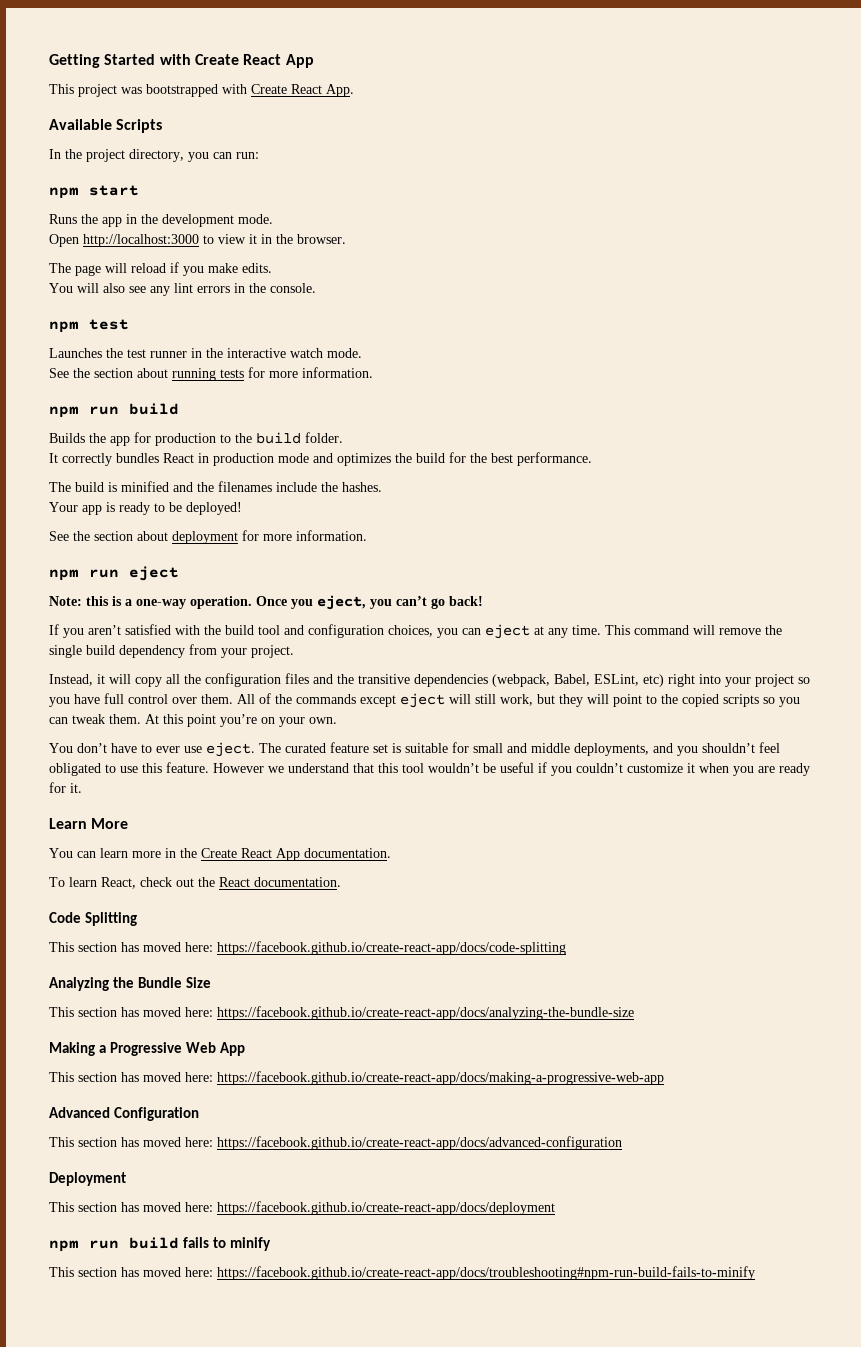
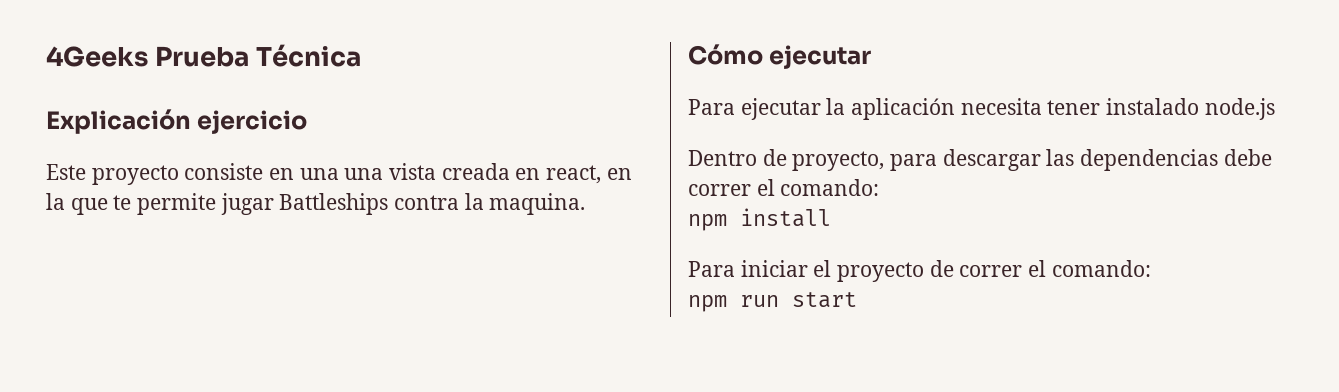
- Getting Started with Create React App
- This project was bootstrapped with Create React App.
- Available Scripts
- In the project directory, you can run:
- npm start
- Runs the app in the development mode.
- Open http://localhost:3000 to view it in the browser.
- The page will reload if you make edits.
- You will also see any lint errors in the console.
- npm test
- Launches the test runner in the interactive watch mode.
- See the section about running tests for more information.
- npm run build
- Builds the app for production to the build folder.
- It correctly bundles React in production mode and optimizes the build for the best performance.
- The build is minified and the filenames include the hashes.
- Your app is ready to be deployed!
- See the section about deployment for more information.
- npm run eject
- Note: this is a one-way operation. Once you eject, you can’t go back!
- If you aren’t satisfied with the build tool and configuration choices, you can eject at any time. This command will remove the single build dependency from your project.
- Instead, it will copy all the configuration files and the transitive dependencies (webpack, Babel, ESLint, etc) right into your project so you have full control over them. All of the commands except eject will still work, but they will point to the copied scripts so you can tweak them. At this point you’re on your own.
- You don’t have to ever use eject. The curated feature set is suitable for small and middle deployments, and you shouldn’t feel obligated to use this feature. However we understand that this tool wouldn’t be useful if you couldn’t customize it when you are ready for it.
- Learn More
- You can learn more in the Create React App documentation.
- To learn React, check out the React documentation.
- Code Splitting
- This section has moved here: https://facebook.github.io/create-react-app/docs/code-splitting
- Analyzing the Bundle Size
- This section has moved here: https://facebook.github.io/create-react-app/docs/analyzing-the-bundle-size
- Making a Progressive Web App
- This section has moved here: https://facebook.github.io/create-react-app/docs/making-a-progressive-web-app
- Advanced Configuration
- This section has moved here: https://facebook.github.io/create-react-app/docs/advanced-configuration
- Deployment
- This section has moved here: https://facebook.github.io/create-react-app/docs/deployment
- npm run build fails to minify
- This section has moved here: https://facebook.github.io/create-react-app/docs/troubleshooting#npm-run-build-fails-to-minify
+ 4Geeks Prueba Técnica
+ Explicación ejercicio
+ Este proyecto consiste en una una vista creada en react, en la que te permite jugar Battleships contra la maquina.
+ Cómo ejecutar
+ Para ejecutar la aplicación necesita tener instalado node.js
+ Dentro de proyecto, para descargar las dependencias debe correr el comando:
+ npm install
+ Para iniciar el proyecto de correr el comando:
+ npm run start

